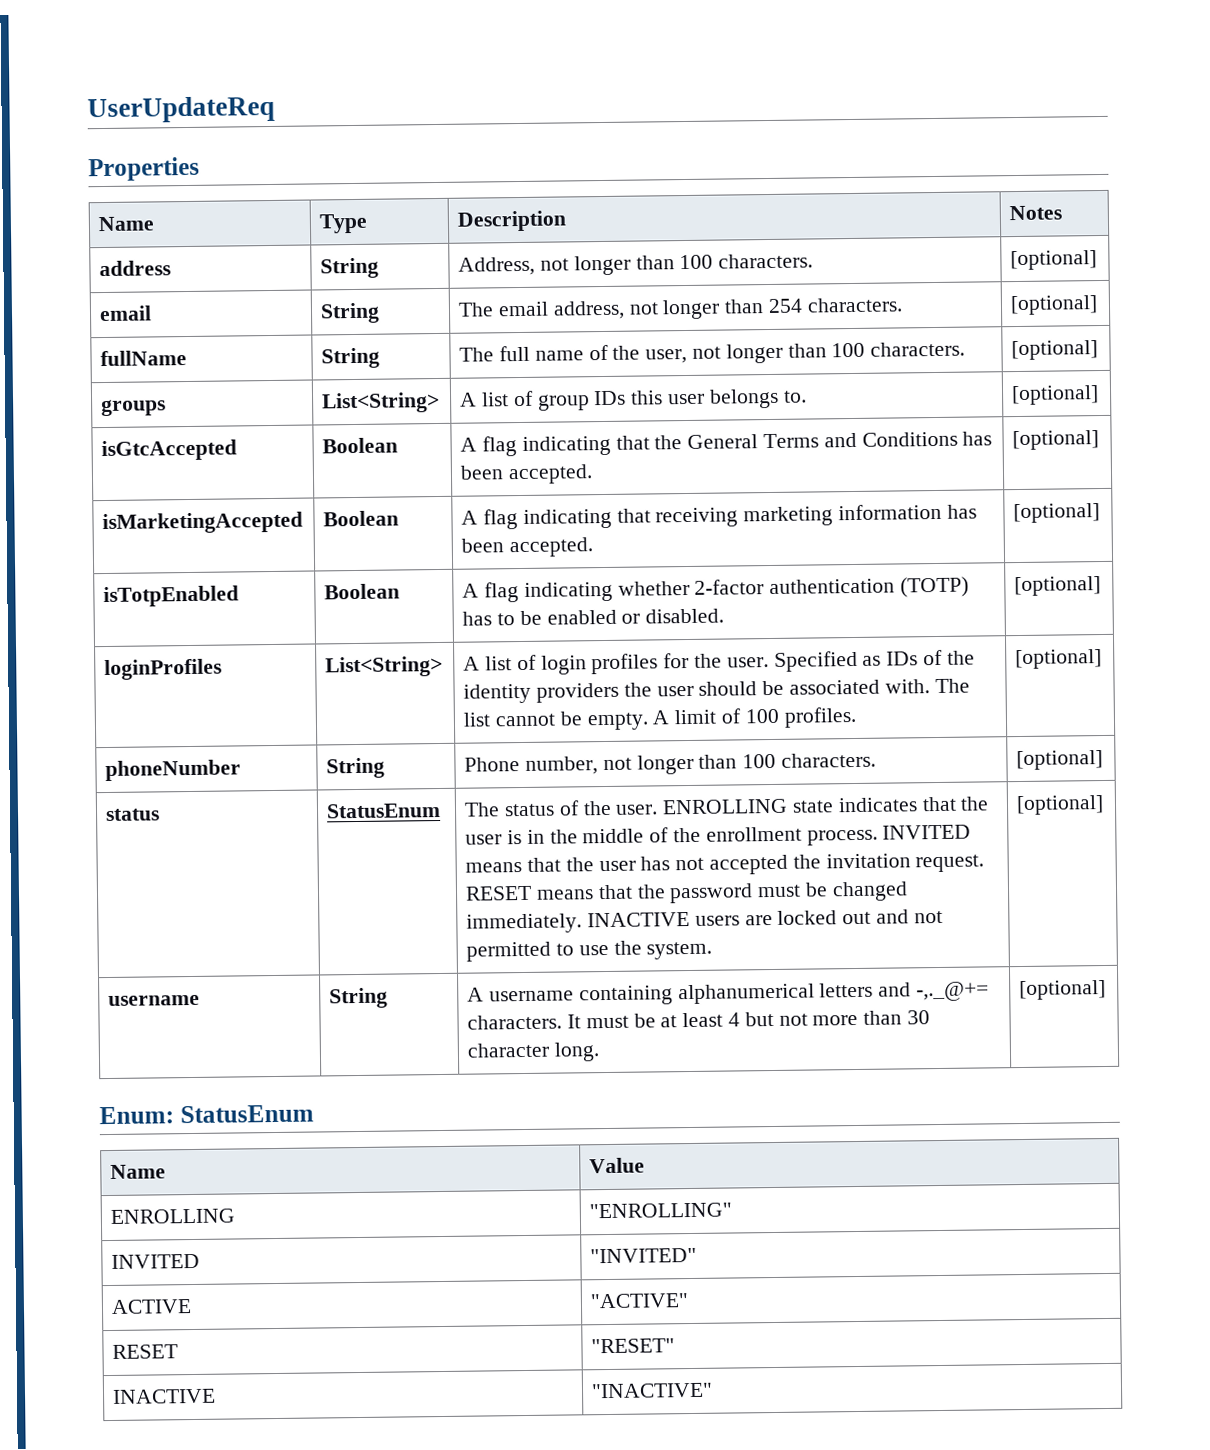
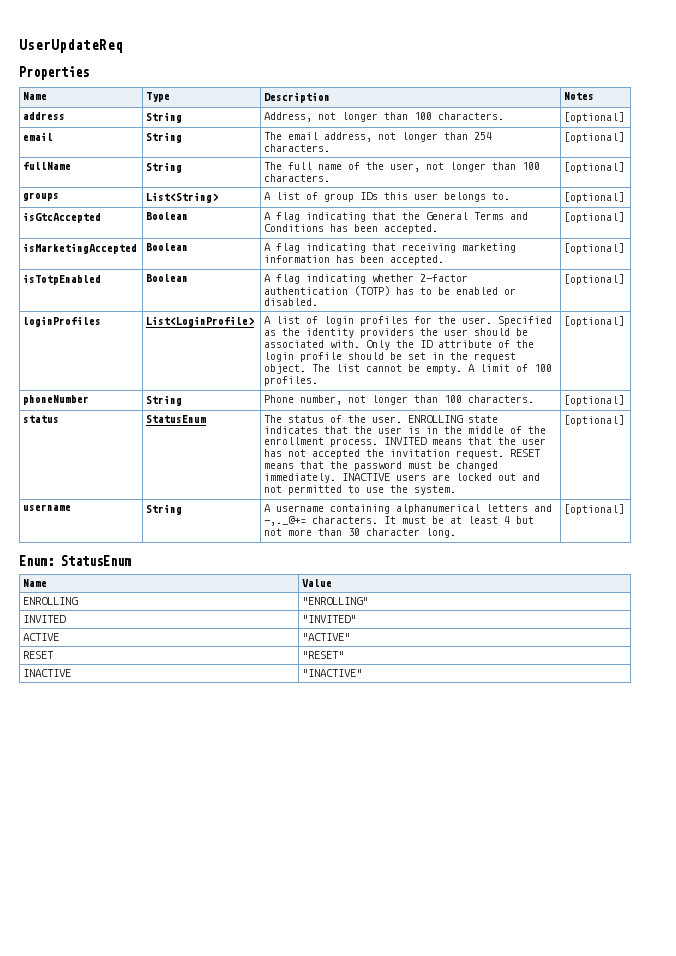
- loginProfiles | List<String>
+ loginProfiles | List<LoginProfile>
- Specified as IDs of the identity providers the user should be associated with.
+ Specified as the identity providers the user should be associated with.
+ Only the ID attribute of the login profile should be set in the request object.

